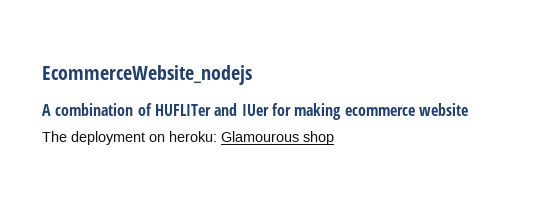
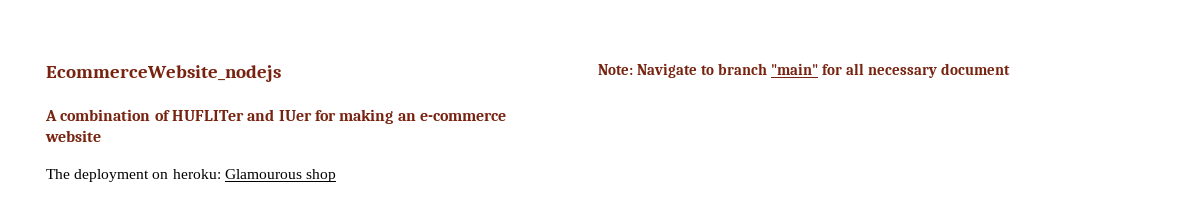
- A combination of HUFLITer and IUer for making ecommerce website
+ A combination of HUFLITer and IUer for making an e-commerce website
+ Note: Navigate to branch "main" for all necessary document

